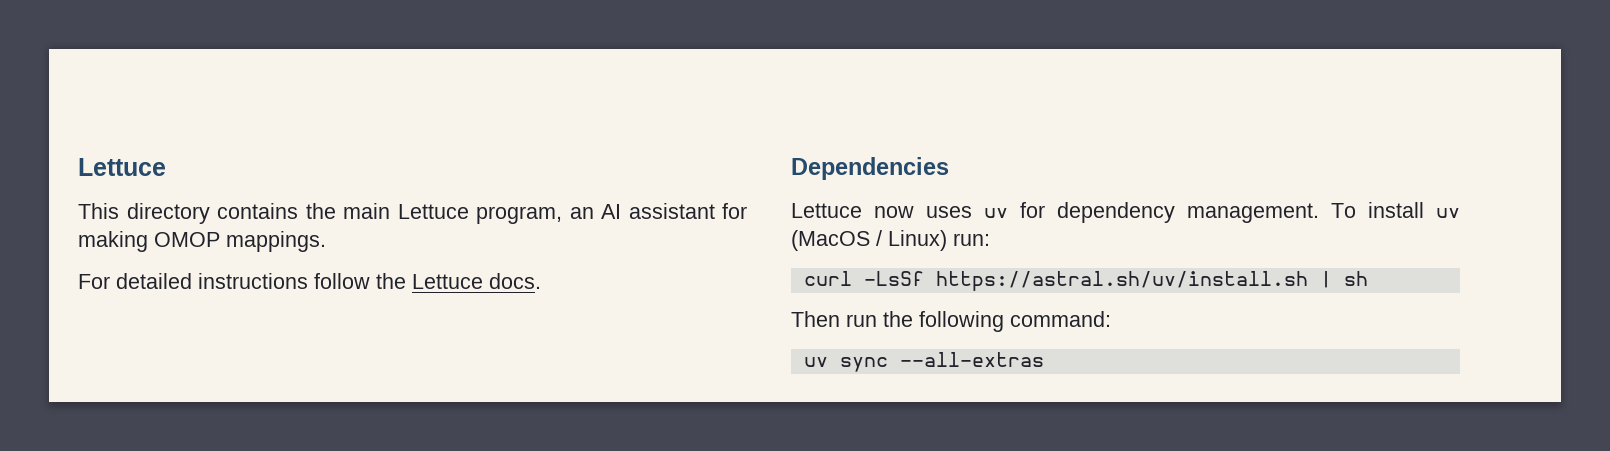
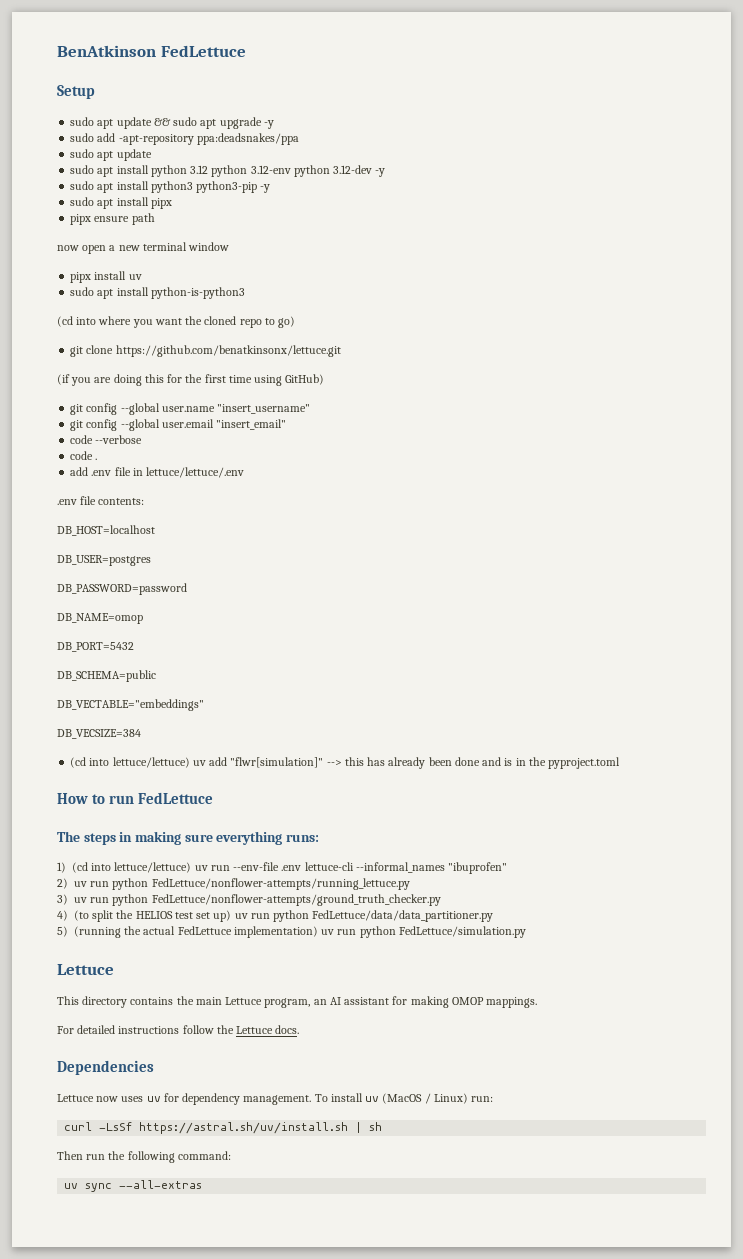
+ BenAtkinson FedLettuce
+ Setup
+ sudo apt update && sudo apt upgrade -y
+ sudo add -apt-repository ppa:deadsnakes/ppa
+ sudo apt update
+ sudo apt install python 3.12 python 3.12-env python 3.12-dev -y
+ sudo apt install python3 python3-pip -y
+ sudo apt install pipx
+ pipx ensure path
+ now open a new terminal window
+ pipx install uv
+ sudo apt install python-is-python3
+ (cd into where you want the cloned repo to go)
+ git clone https://github.com/benatkinsonx/lettuce.git
+ (if you are doing this for the first time using GitHub)
+ git config --global user.name "insert_username"
+ git config --global user.email "insert_email"
+ code --verbose
+ code .
+ add .env file in lettuce/lettuce/.env
+ .env file contents:
+ DB_HOST=localhost
+ DB_USER=postgres
+ DB_PASSWORD=password
+ DB_NAME=omop
+ DB_PORT=5432
+ DB_SCHEMA=public
+ DB_VECTABLE="embeddings"
+ DB_VECSIZE=384
+ (cd into lettuce/lettuce) uv add "flwr[simulation]" --> this has already been done and is in the pyproject.toml
+ How to run FedLettuce
+ The steps in making sure everything runs:
+ 1) (cd into lettuce/lettuce) uv run --env-file .env lettuce-cli --informal_names "ibuprofen"
+ 2) uv run python FedLettuce/nonflower-attempts/running_lettuce.py
+ 3) uv run python FedLettuce/nonflower-attempts/ground_truth_checker.py
+ 4) (to split the HELIOS test set up) uv run python FedLettuce/data/data_partitioner.py
+ 5) (running the actual FedLettuce implementation) uv run python FedLettuce/simulation.py

